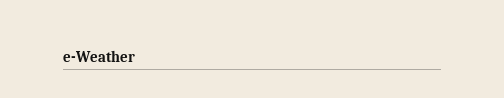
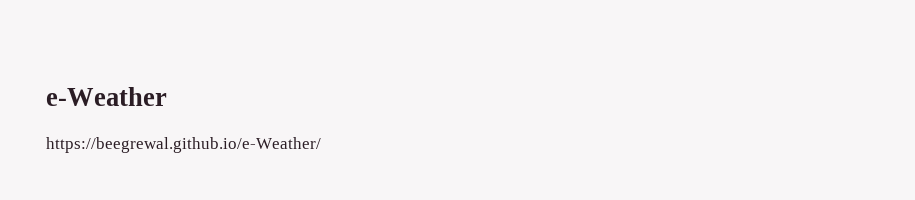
+ https://beegrewal.github.io/e-Weather/

